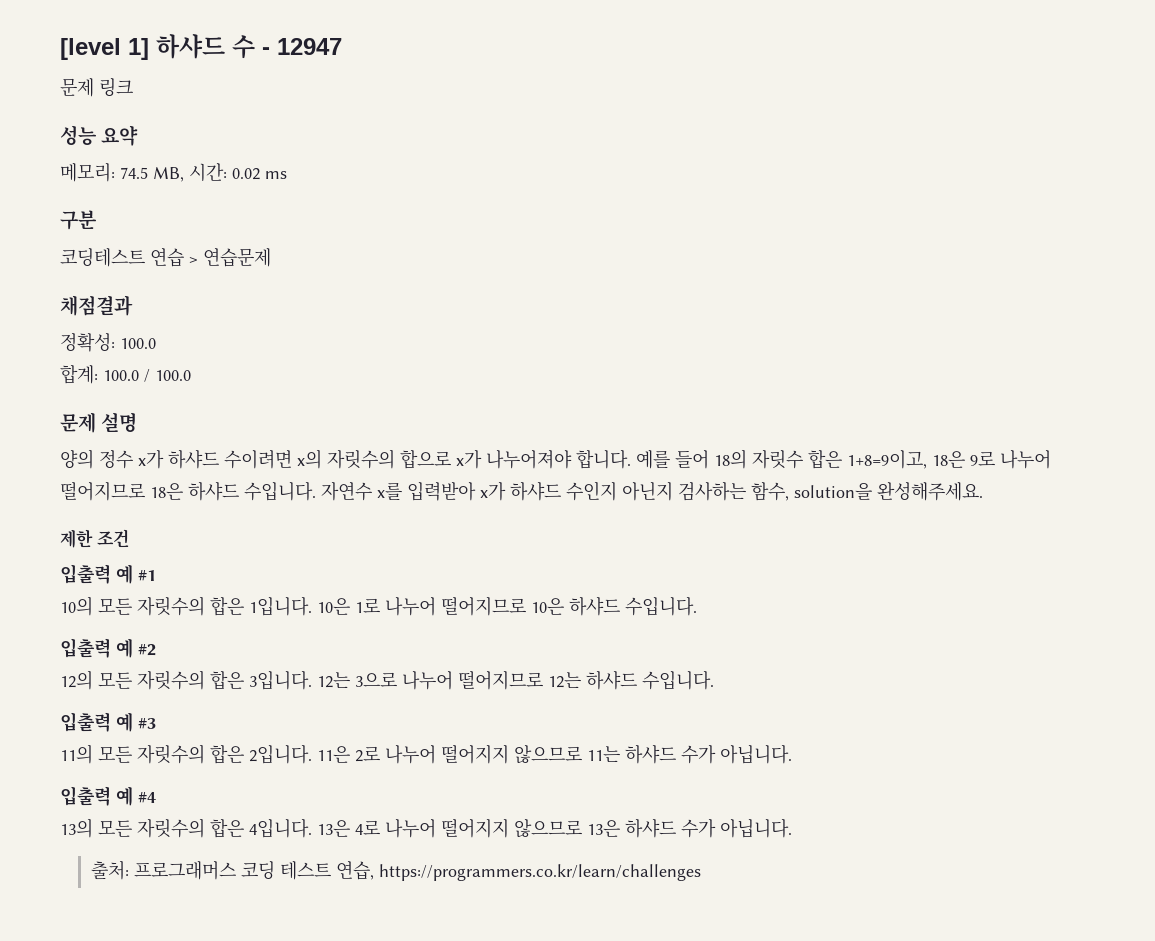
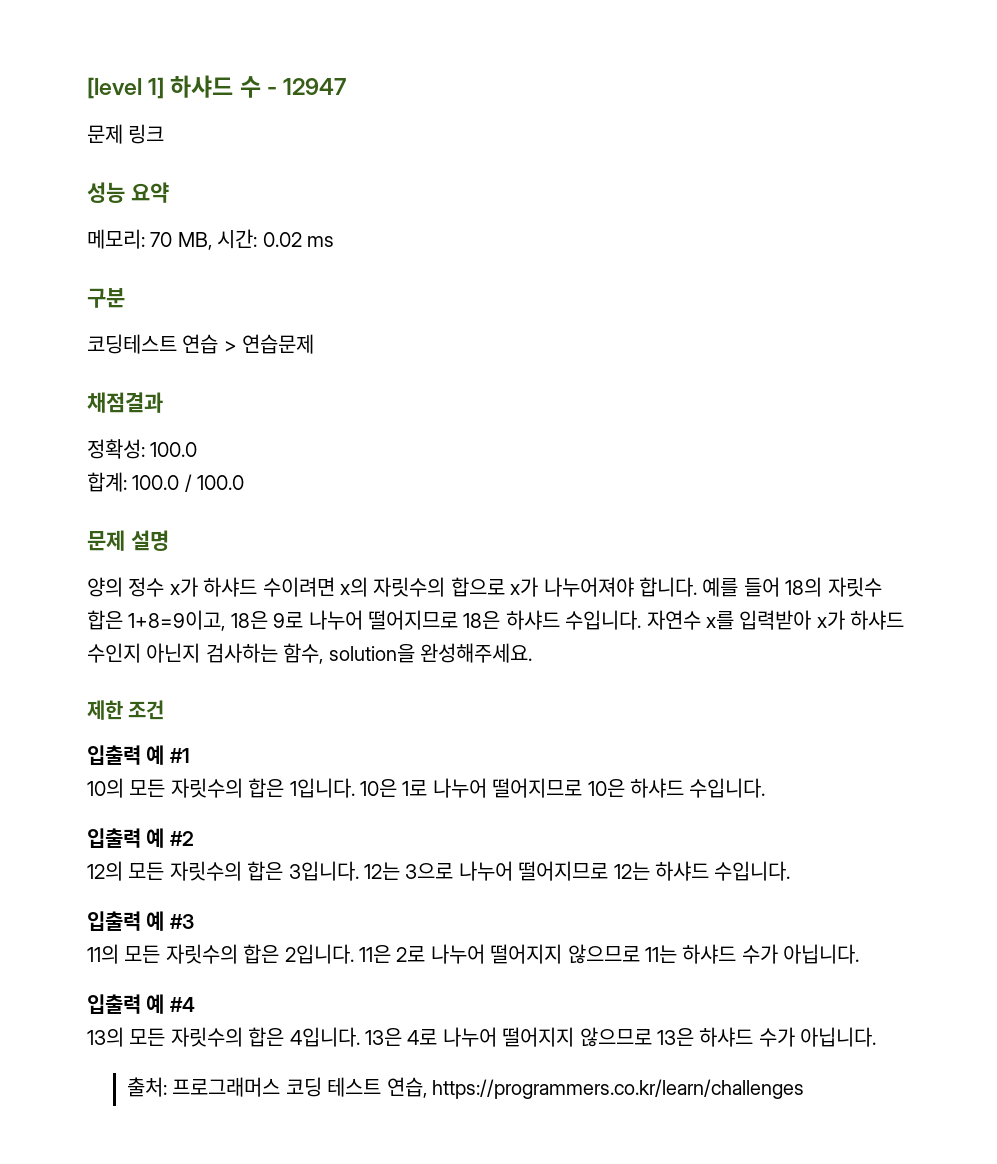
- 메모리: 74.5 MB, 시간: 0.02 ms
+ 메모리: 70 MB, 시간: 0.02 ms

